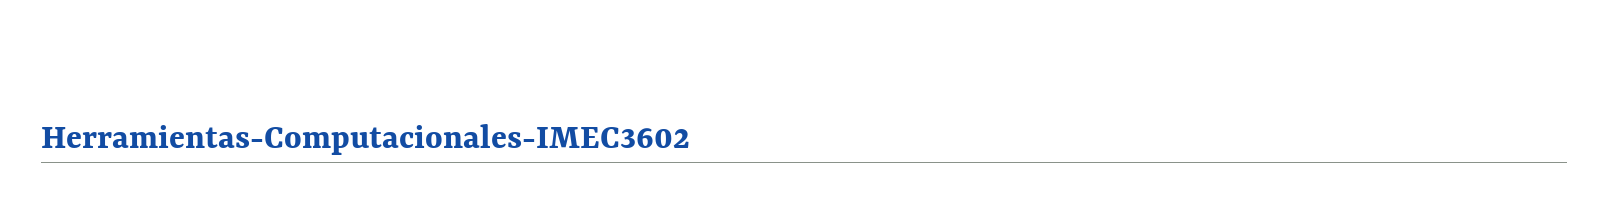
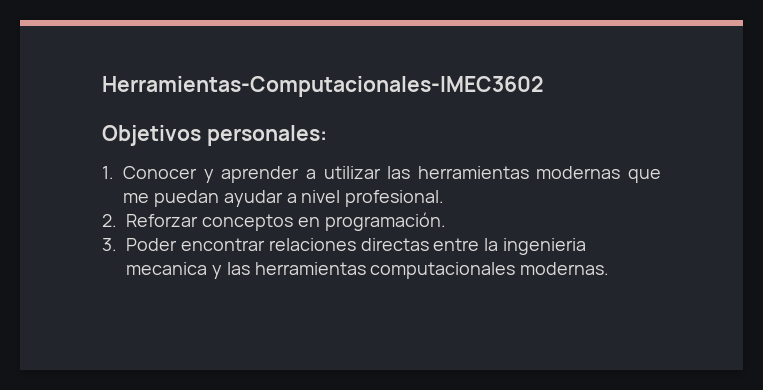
+ Objetivos personales:
+ 1. Conocer y aprender a utilizar las herramientas modernas que me puedan ayudar a nivel profesional.
+ 2. Reforzar conceptos en programación.
+ 3. Poder encontrar relaciones directas entre la ingenieria mecanica y las herramientas computacionales modernas.

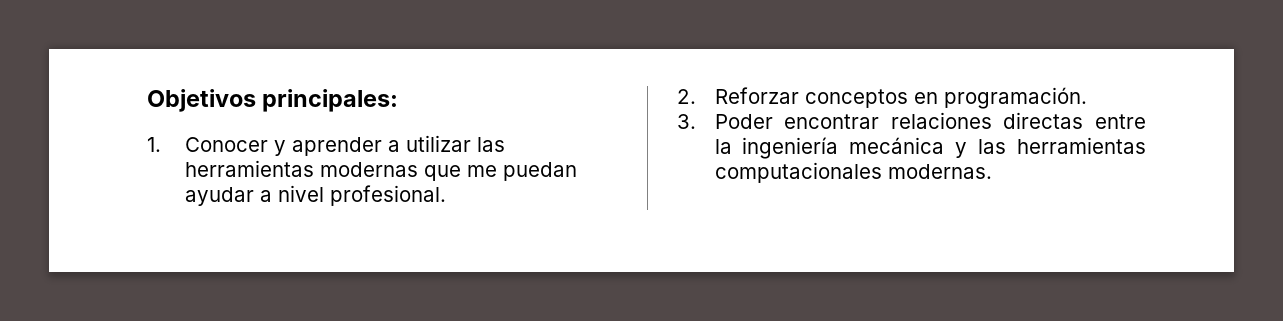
- Herramientas-Computacionales-IMEC3602
- Objetivos personales:
+ Objetivos principales:
- 3. Poder encontrar relaciones directas entre la ingenieria mecanica y las herramientas computacionales modernas.
+ 3. Poder encontrar relaciones directas entre la ingeniería mecánica y las herramientas computacionales modernas.

